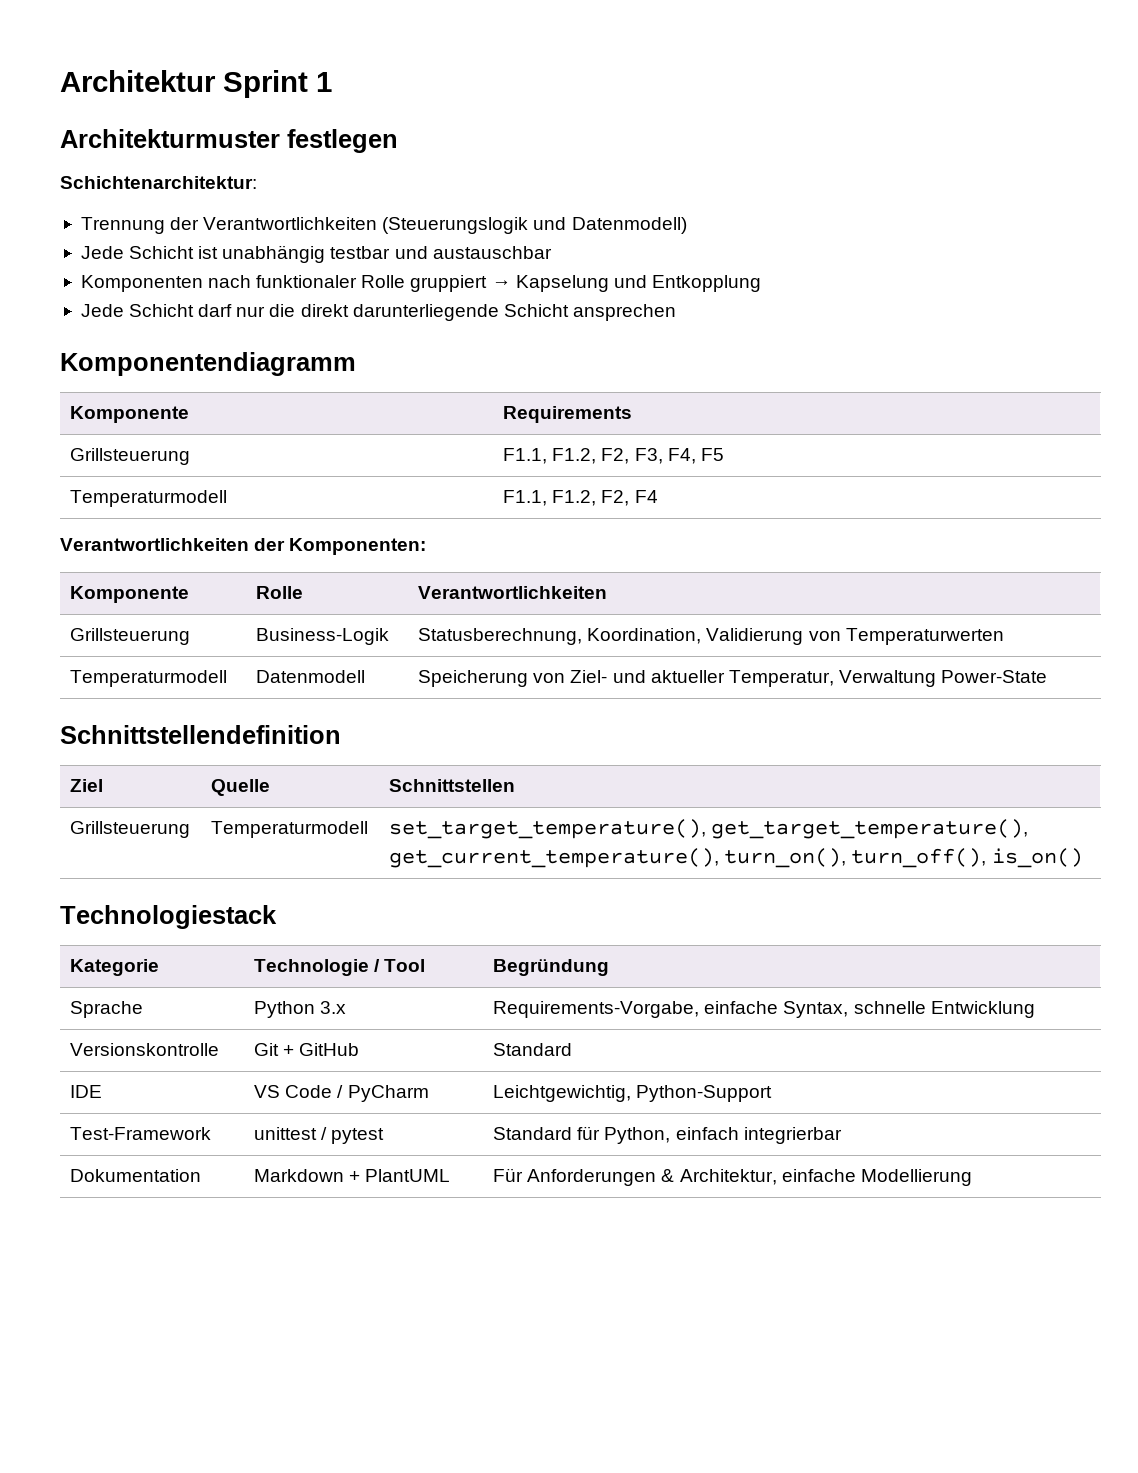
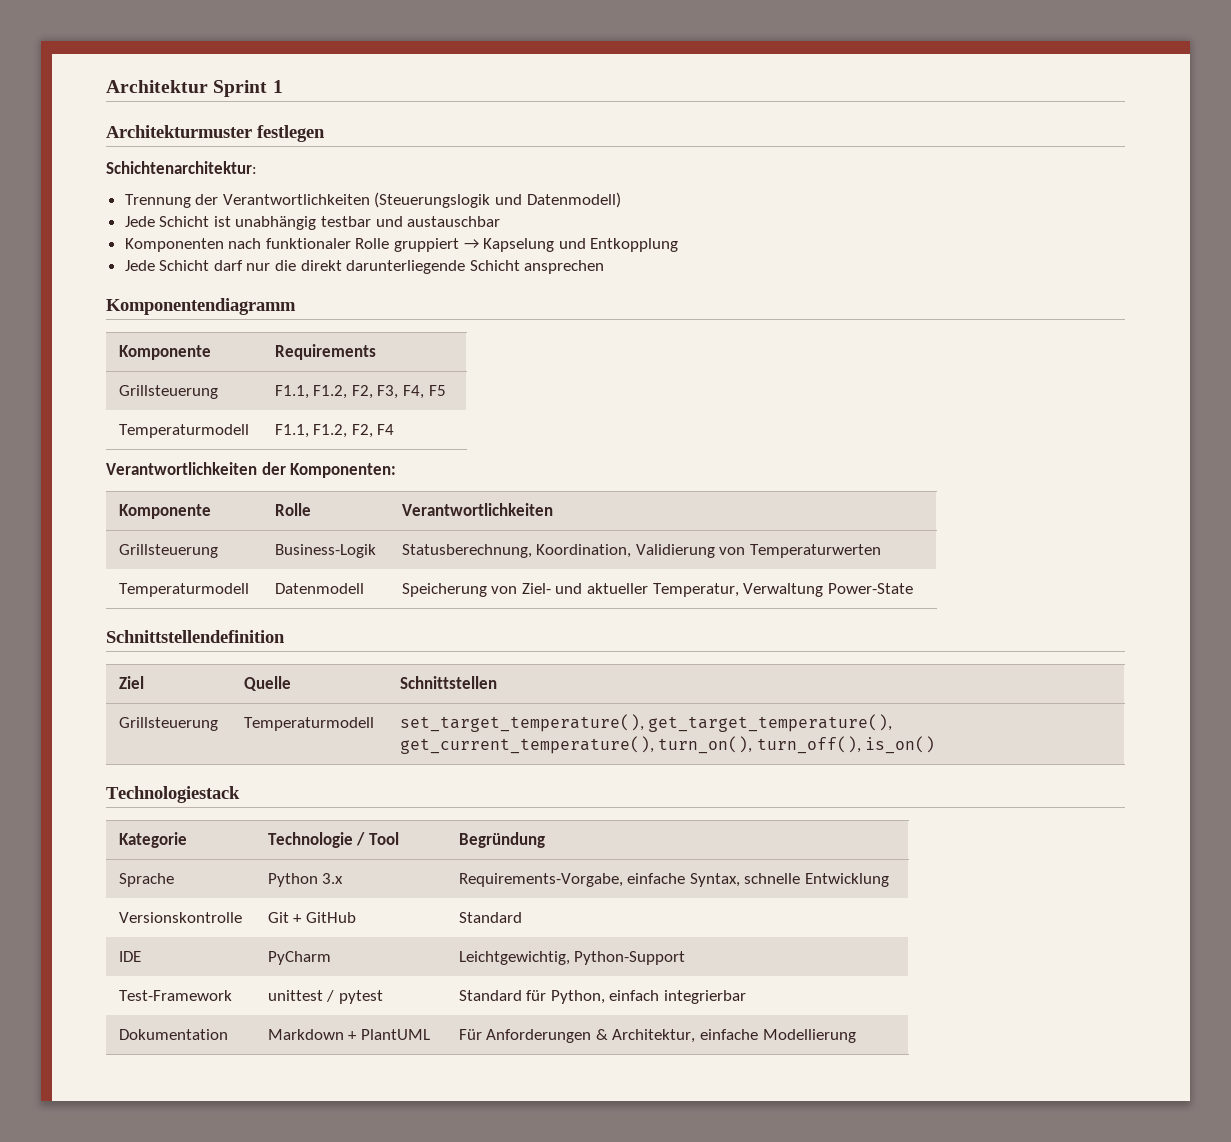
- IDE | VS Code / PyCharm | Leichtgewichtig, Python-Support
+ IDE | PyCharm | Leichtgewichtig, Python-Support

